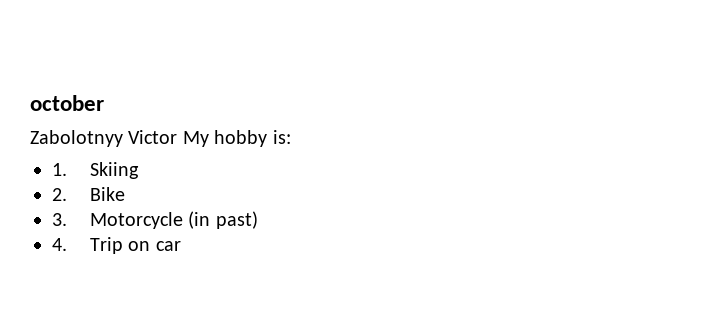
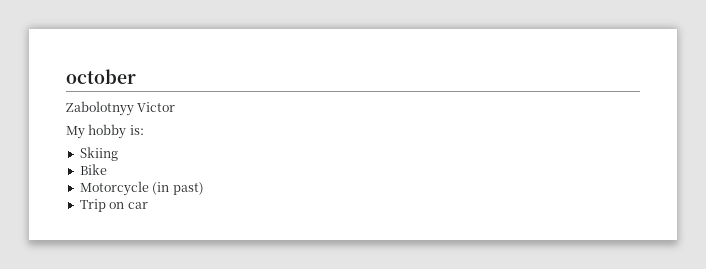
- Zabolotnyy Victor My hobby is:
+ Zabolotnyy Victor
+ My hobby is:
- 1. Skiing
+ Skiing
- 2. Bike
+ Bike
- 3. Motorcycle (in past)
+ Motorcycle (in past)
- 4. Trip on car
+ Trip on car

